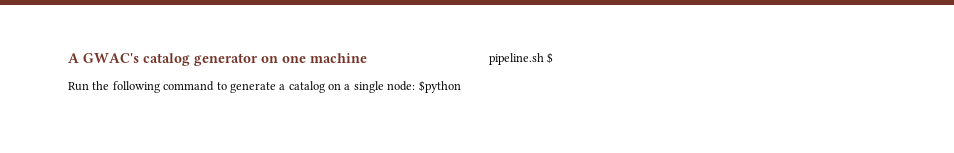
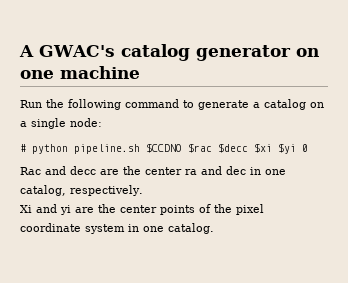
- Run the following command to generate a catalog on a single node: $python pipeline.sh $
+ Run the following command to generate a catalog on a single node:
+ # python pipeline.sh $CCDNO $rac $decc $xi $yi 0
+ Rac and decc are the center ra and dec in one catalog, respectively.
+ Xi and yi are the center points of the pixel coordinate system in one catalog.

